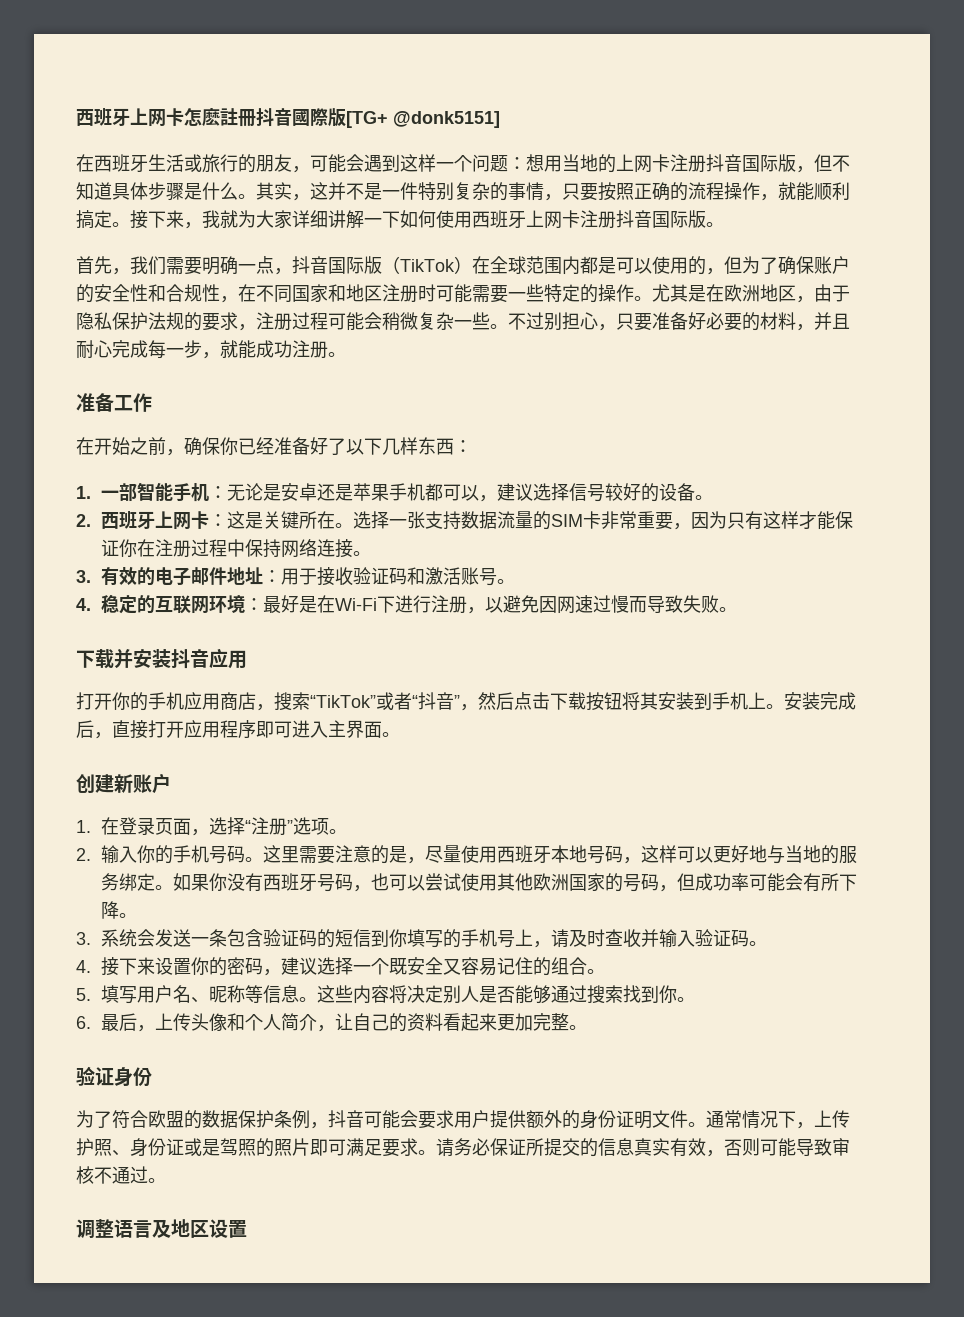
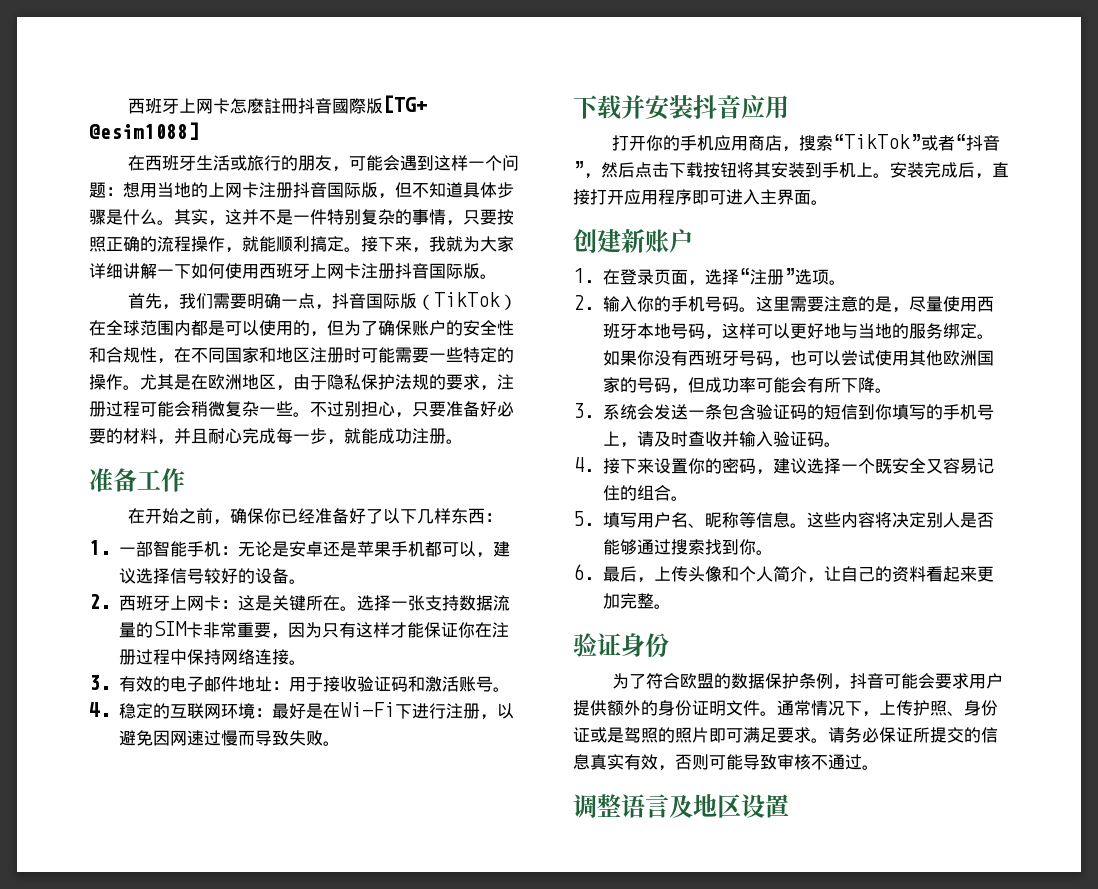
- 西班牙上网卡怎麽註冊抖音國際版[TG+ @donk5151]
+ 西班牙上网卡怎麽註冊抖音國際版[TG+ @esim1088]

